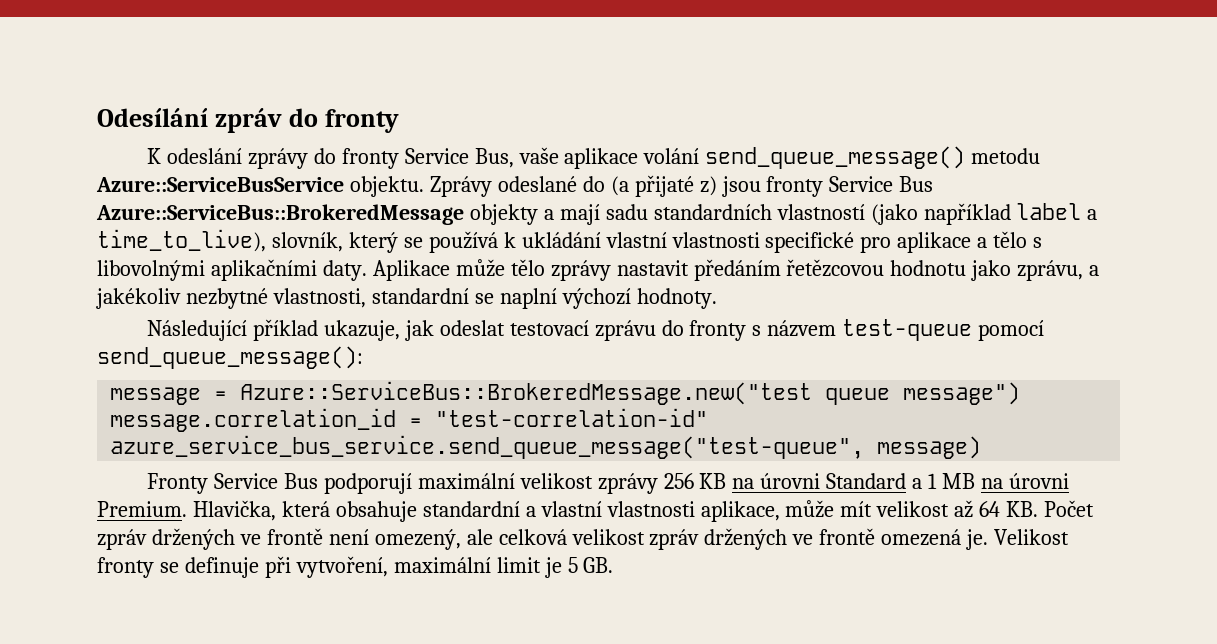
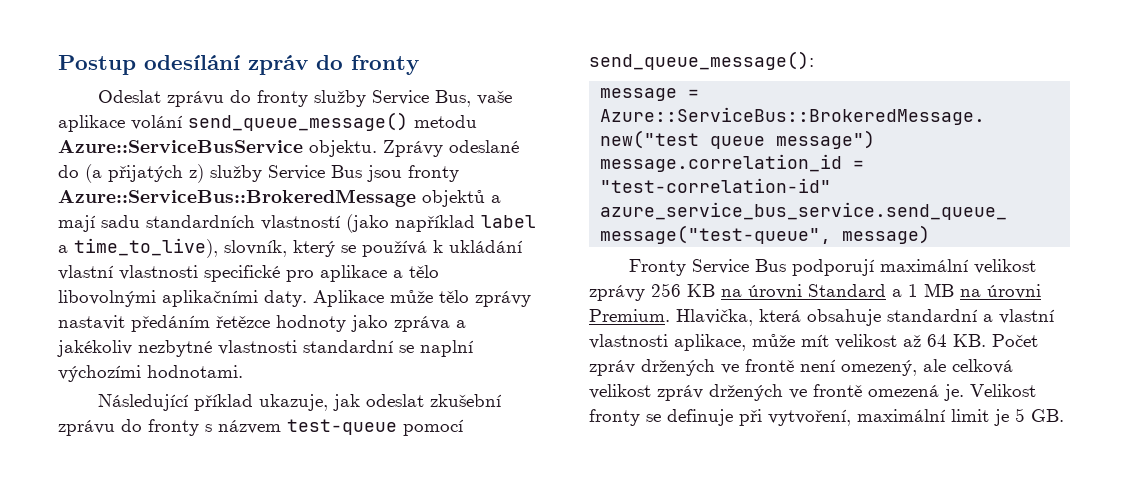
- Odesílání zpráv do fronty
+ Postup odesílání zpráv do fronty
- K odeslání zprávy do fronty Service Bus, vaše aplikace volání send_queue_message() metodu Azure::ServiceBusService objektu.
+ Odeslat zprávu do fronty služby Service Bus, vaše aplikace volání send_queue_message() metodu Azure::ServiceBusService objektu.
- Zprávy odeslané do (a přijaté z) jsou fronty Service Bus Azure::ServiceBus::BrokeredMessage objekty a mají sadu standardních vlastností (jako například label a time_to_live), slovník, který se používá k ukládání vlastní vlastnosti specifické pro aplikace a tělo s libovolnými aplikačními daty.
+ Zprávy odeslané do (a přijatých z) služby Service Bus jsou fronty Azure::ServiceBus::BrokeredMessage objektů a mají sadu standardních vlastností (jako například label a time_to_live), slovník, který se používá k ukládání vlastní vlastnosti specifické pro aplikace a tělo libovolnými aplikačními daty.
- Aplikace může tělo zprávy nastavit předáním řetězcovou hodnotu jako zprávu, a jakékoliv nezbytné vlastnosti, standardní se naplní výchozí hodnoty.
+ Aplikace může tělo zprávy nastavit předáním řetězce hodnoty jako zpráva a jakékoliv nezbytné vlastnosti standardní se naplní výchozími hodnotami.
- Následující příklad ukazuje, jak odeslat testovací zprávu do fronty s názvem test-queue pomocí send_queue_message():
+ Následující příklad ukazuje, jak odeslat zkušební zprávu do fronty s názvem test-queue pomocí send_queue_message():

